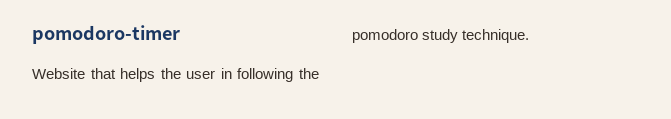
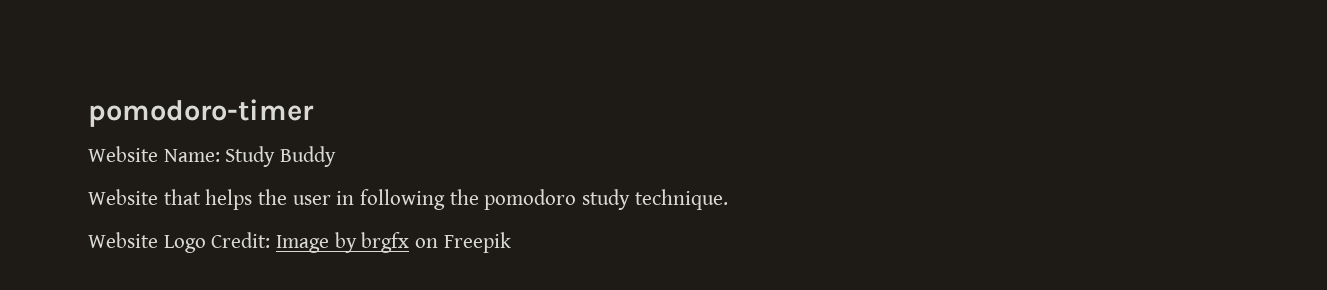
+ Website Name: Study Buddy
+ Website Logo Credit: Image by brgfx on Freepik

